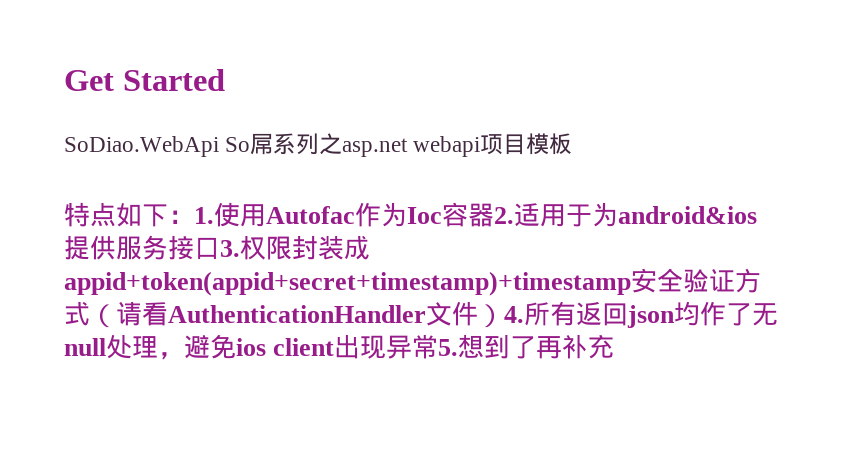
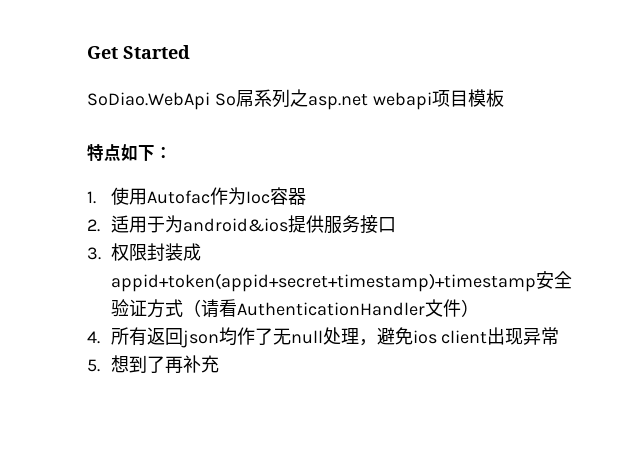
- 特点如下：1.使用Autofac作为Ioc容器2.适用于为android&ios提供服务接口3.权限封装成appid+token(appid+secret+timestamp)+timestamp安全验证方式（请看AuthenticationHandler文件）4.所有返回json均作了无null处理，避免ios client出现异常5.想到了再补充
+ 特点如下：
+ 1.使用Autofac作为Ioc容器
+ 2.适用于为android&ios提供服务接口
+ 3.权限封装成appid+token(appid+secret+timestamp)+timestamp安全验证方式（请看AuthenticationHandler文件）
+ 4.所有返回json均作了无null处理，避免ios client出现异常
+ 5.想到了再补充

